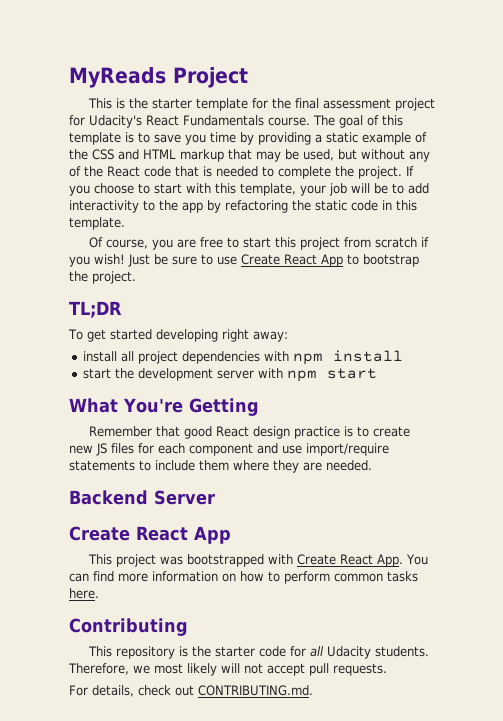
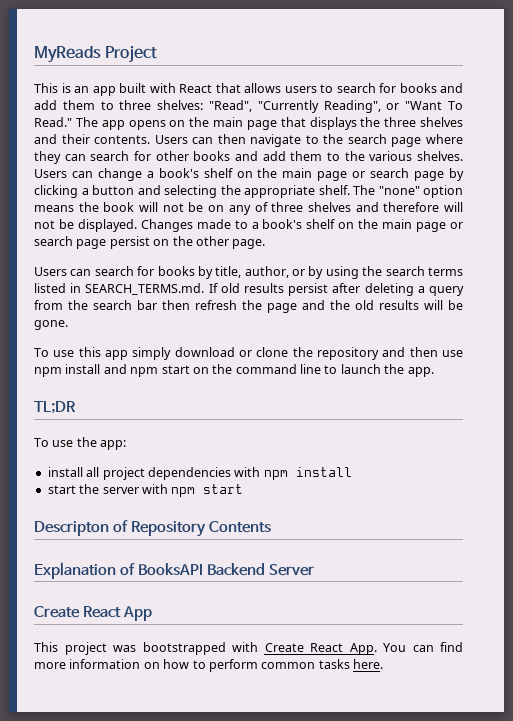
- This is the starter template for the final assessment project for Udacity's React Fundamentals course. The goal of this template is to save you time by providing a static example of the CSS and HTML markup that may be used, but without any of the React code that is needed to complete the project. If you choose to start with this template, your job will be to add interactivity to the app by refactoring the static code in this template.
- Of course, you are free to start this project from scratch if you wish! Just be sure to use Create React App to bootstrap the project.
+ This is an app built with React that allows users to search for books and add them to three shelves: "Read", "Currently Reading", or "Want To Read." The app opens on the main page that displays the three shelves and their contents. Users can then navigate to the search page where they can search for other books and add them to the various shelves. Users can change a book's shelf on the main page or search page by clicking a button and selecting the appropriate shelf. The "none" option means the book will not be on any of three shelves and therefore will not be displayed. Changes made to a book's shelf on the main page or search page persist on the other page.
+ Users can search for books by title, author, or by using the search terms listed in SEARCH_TERMS.md. If old results persist after deleting a query from the search bar then refresh the page and the old results will be gone.
+ To use this app simply download or clone the repository and then use npm install and npm start on the command line to launch the app.
  TL;DR
- To get started developing right away:
+ To use the app:
- start the development server with npm start
+ start the server with npm start
- What You're Getting
- Remember that good React design practice is to create new JS files for each component and use import/require statements to include them where they are needed.
- Backend Server
+ Descripton of Repository Contents
+ Explanation of BooksAPI Backend Server
- Contributing
- This repository is the starter code for all Udacity students. Therefore, we most likely will not accept pull requests.
- For details, check out CONTRIBUTING.md.

